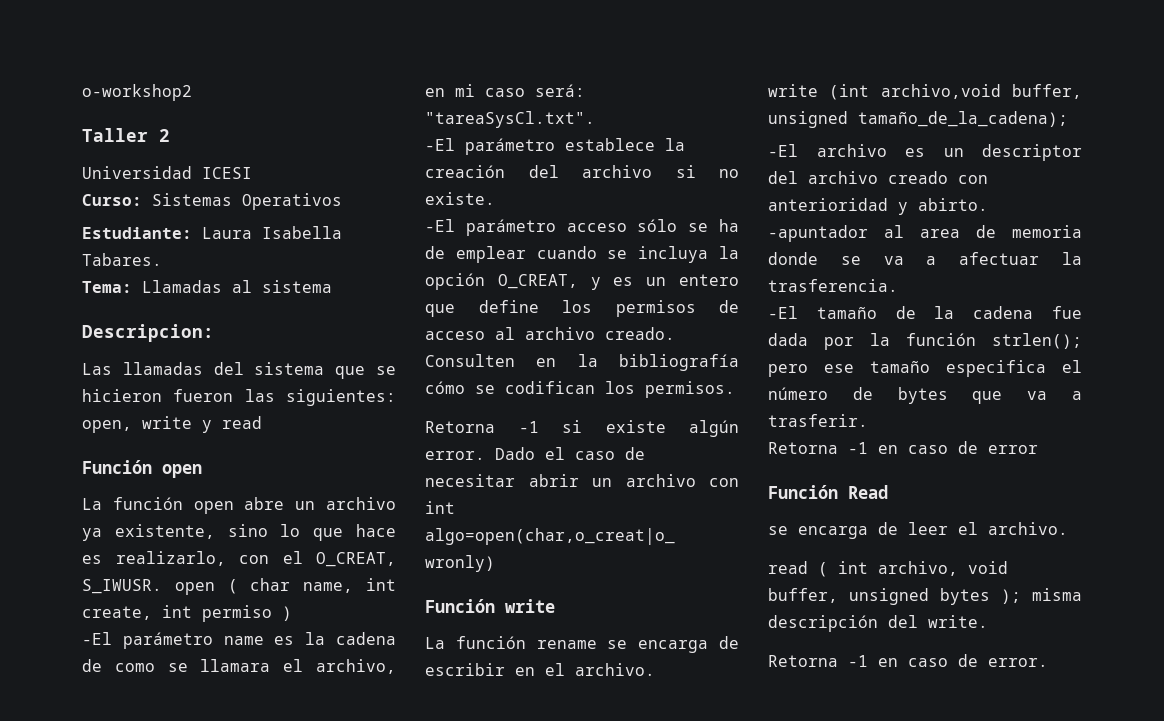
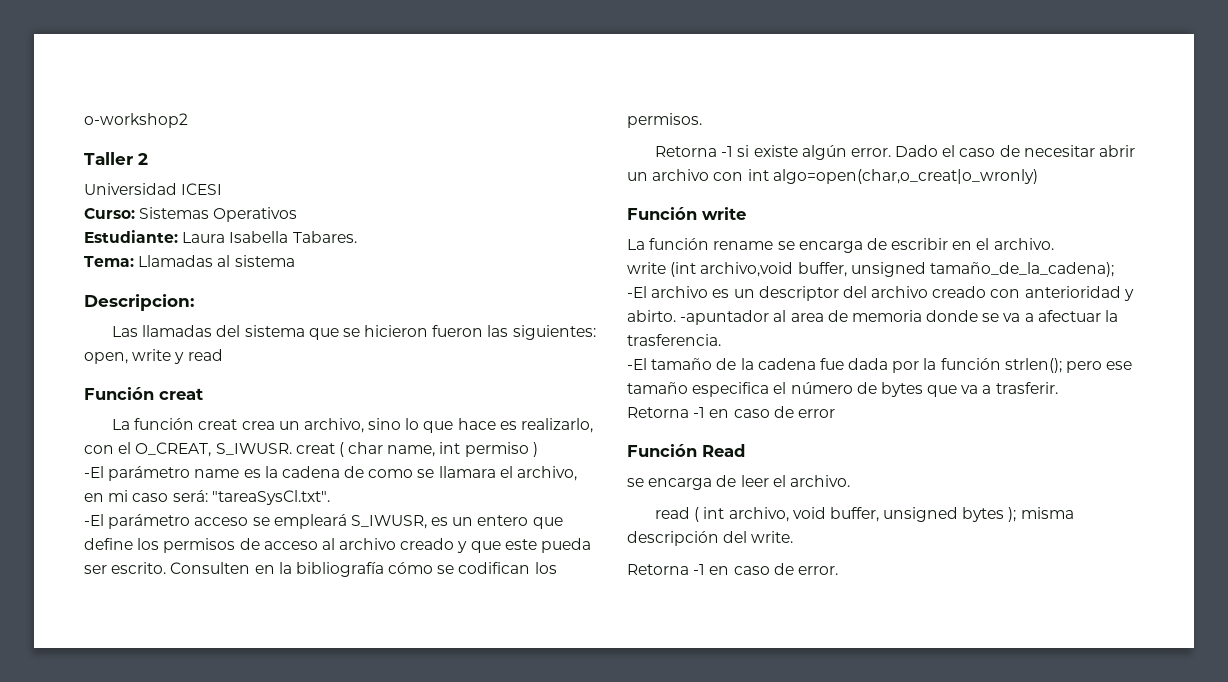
- Función open
- La función open abre un archivo ya existente, sino lo que hace es realizarlo, con el O_CREAT, S_IWUSR. open ( char name, int create, int permiso )
+ Función creat
+ La función creat crea un archivo, sino lo que hace es realizarlo, con el O_CREAT, S_IWUSR. creat ( char name, int permiso )
- -El parámetro establece la creación del archivo si no existe.
- -El parámetro acceso sólo se ha de emplear cuando se incluya la opción O_CREAT, y es un entero que define los permisos de acceso al archivo creado.
+ -El parámetro acceso se empleará S_IWUSR, es un entero que define los permisos de acceso al archivo creado y que este pueda ser escrito.

